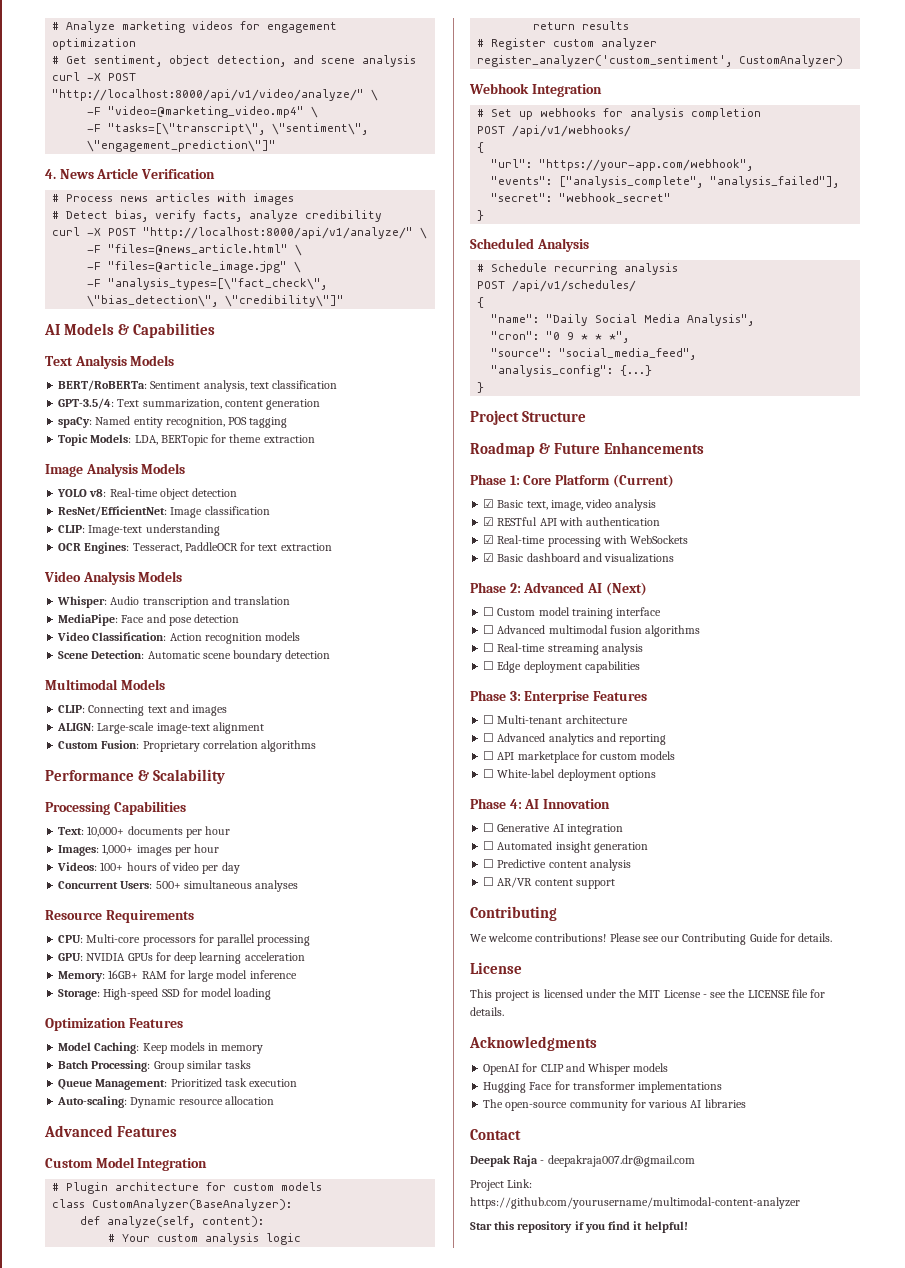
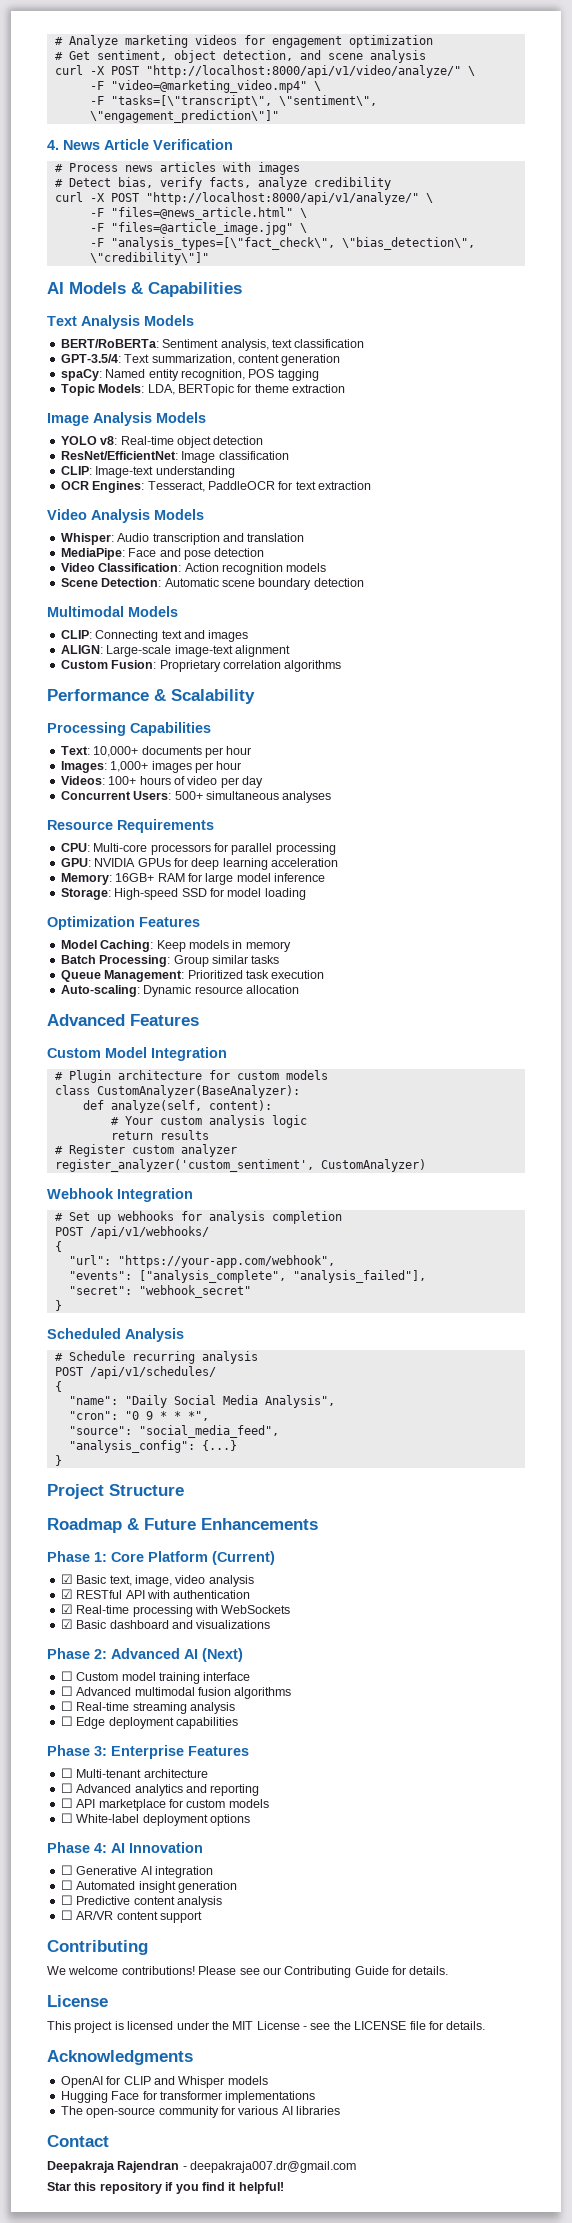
- Deepak Raja - deepakraja007.dr@gmail.com
+ Deepakraja Rajendran - deepakraja007.dr@gmail.com
- Project Link: https://github.com/yourusername/multimodal-content-analyzer

